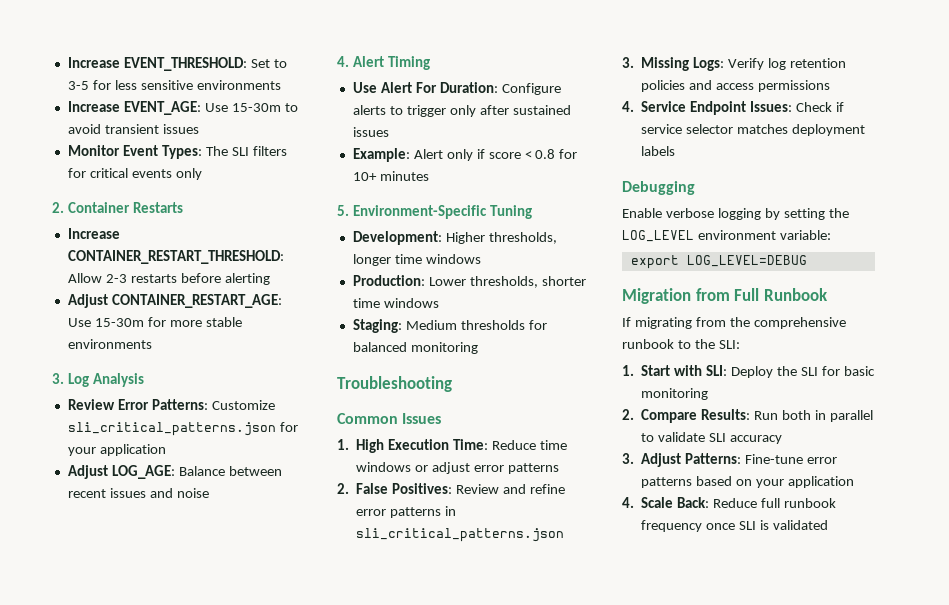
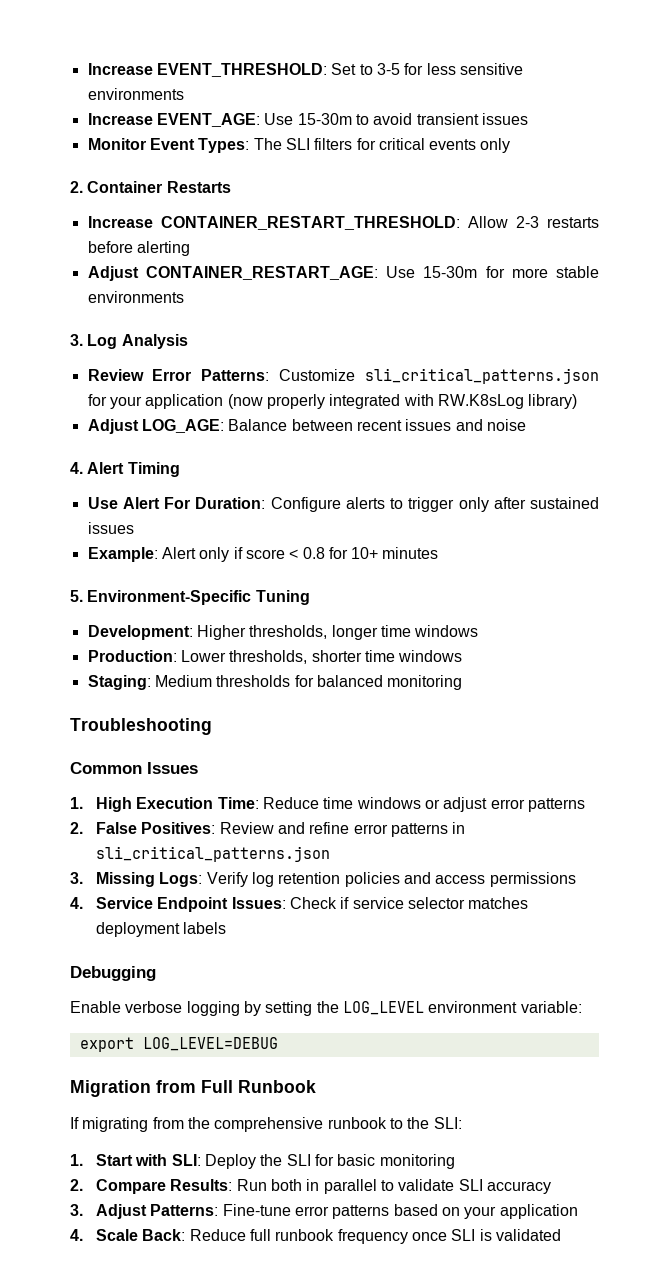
- Review Error Patterns: Customize sli_critical_patterns.json for your application
+ Review Error Patterns: Customize sli_critical_patterns.json for your application (now properly integrated with RW.K8sLog library)

